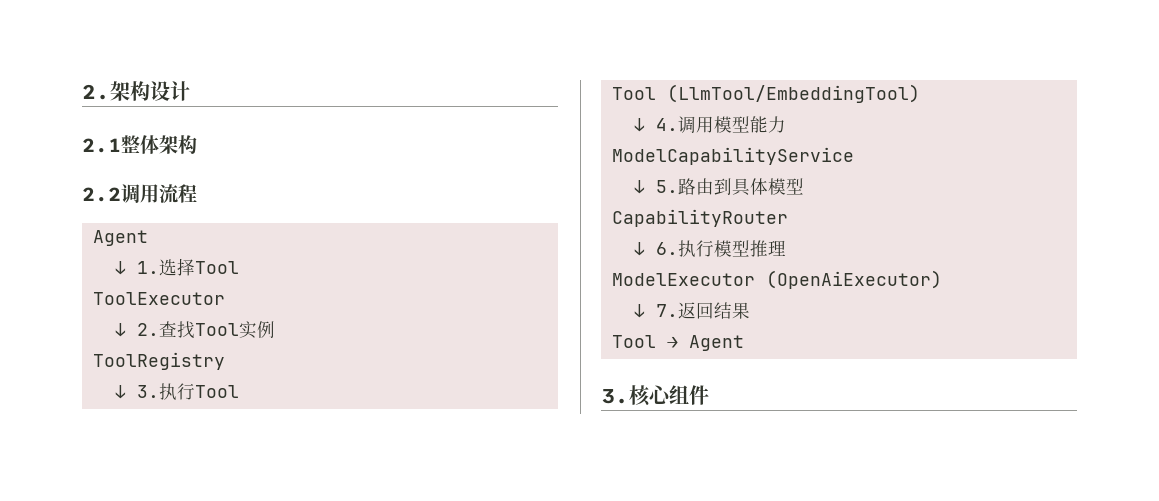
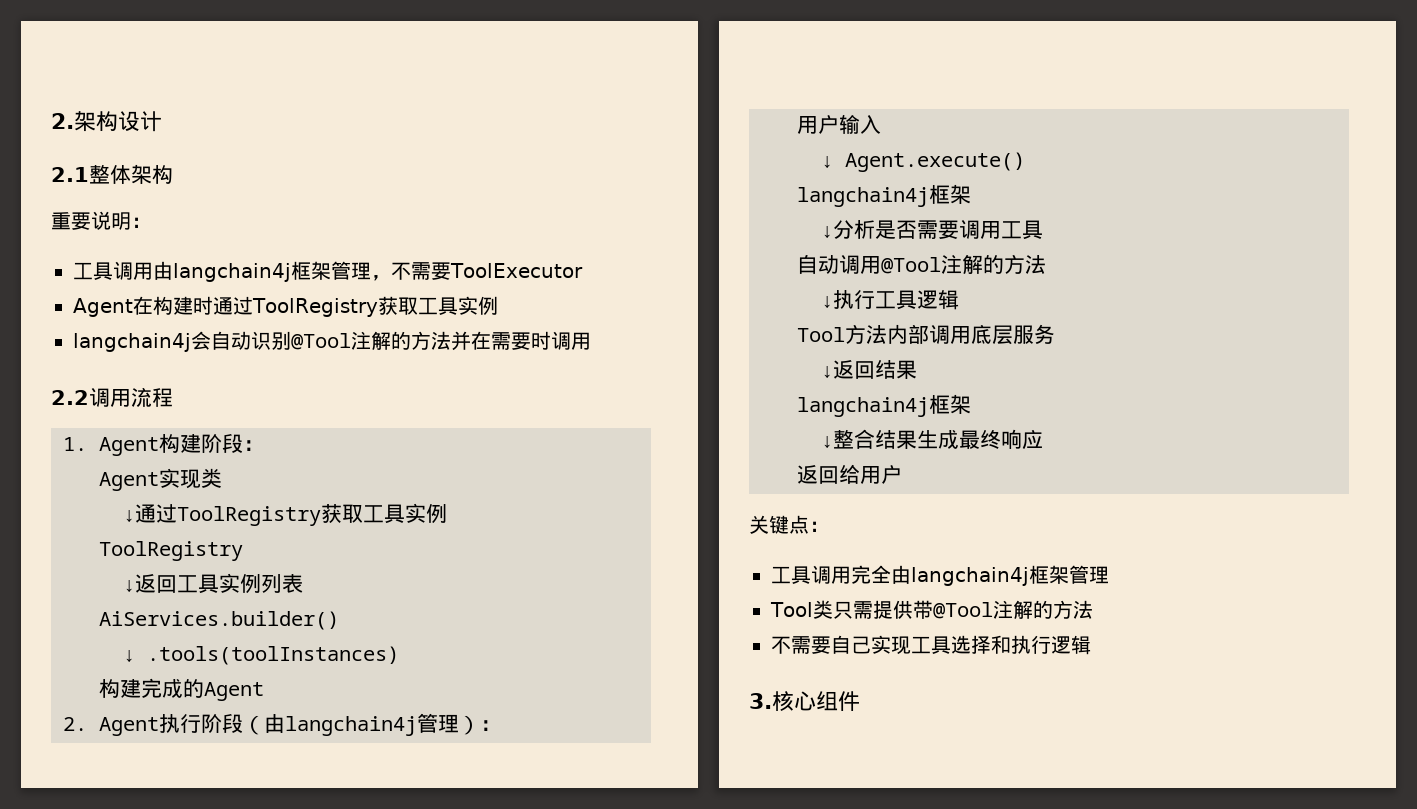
+ 重要说明：
+ 工具调用由langchain4j框架管理，不需要ToolExecutor
+ Agent在构建时通过ToolRegistry获取工具实例
+ langchain4j会自动识别@Tool注解的方法并在需要时调用
  2.2调用流程
- Agent
- ↓ 1.选择Tool
- ToolExecutor
- ↓ 2.查找Tool实例
+ 1. Agent构建阶段：
+ Agent实现类
+ ↓通过ToolRegistry获取工具实例
  ToolRegistry
- ↓ 3.执行Tool
- Tool (LlmTool/EmbeddingTool)
- ↓ 4.调用模型能力
- ModelCapabilityService
- ↓ 5.路由到具体模型
- CapabilityRouter
- ↓ 6.执行模型推理
- ModelExecutor (OpenAiExecutor)
- ↓ 7.返回结果
- Tool → Agent
+ ↓返回工具实例列表
+ AiServices.builder()
+ ↓ .tools(toolInstances)
+ 构建完成的Agent
+ 2. Agent执行阶段（由langchain4j管理）：
+ 用户输入
+ ↓ Agent.execute()
+ langchain4j框架
+ ↓分析是否需要调用工具
+ 自动调用@Tool注解的方法
+ ↓执行工具逻辑
+ Tool方法内部调用底层服务
+ ↓返回结果
+ langchain4j框架
+ ↓整合结果生成最终响应
+ 返回给用户
+ 关键点：
+ 工具调用完全由langchain4j框架管理
+ Tool类只需提供带@Tool注解的方法
+ 不需要自己实现工具选择和执行逻辑

